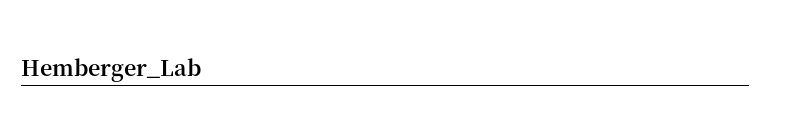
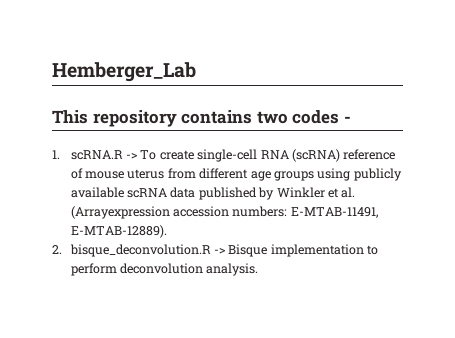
+ This repository contains two codes -
+ 1. scRNA.R -> To create single-cell RNA (scRNA) reference of mouse uterus from different age groups using publicly available scRNA data published by Winkler et al. (Arrayexpression accession numbers: E-MTAB-11491, E-MTAB-12889).
+ 2. bisque_deconvolution.R -> Bisque implementation to perform deconvolution analysis.

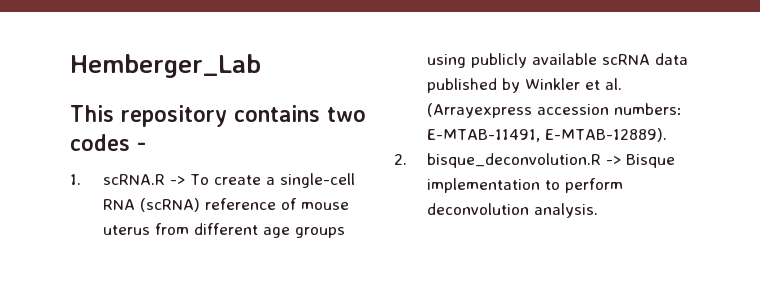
- 1. scRNA.R -> To create single-cell RNA (scRNA) reference of mouse uterus from different age groups using publicly available scRNA data published by Winkler et al. (Arrayexpression accession numbers: E-MTAB-11491, E-MTAB-12889).
+ 1. scRNA.R -> To create a single-cell RNA (scRNA) reference of mouse uterus from different age groups using publicly available scRNA data published by Winkler et al. (Arrayexpress accession numbers: E-MTAB-11491, E-MTAB-12889).

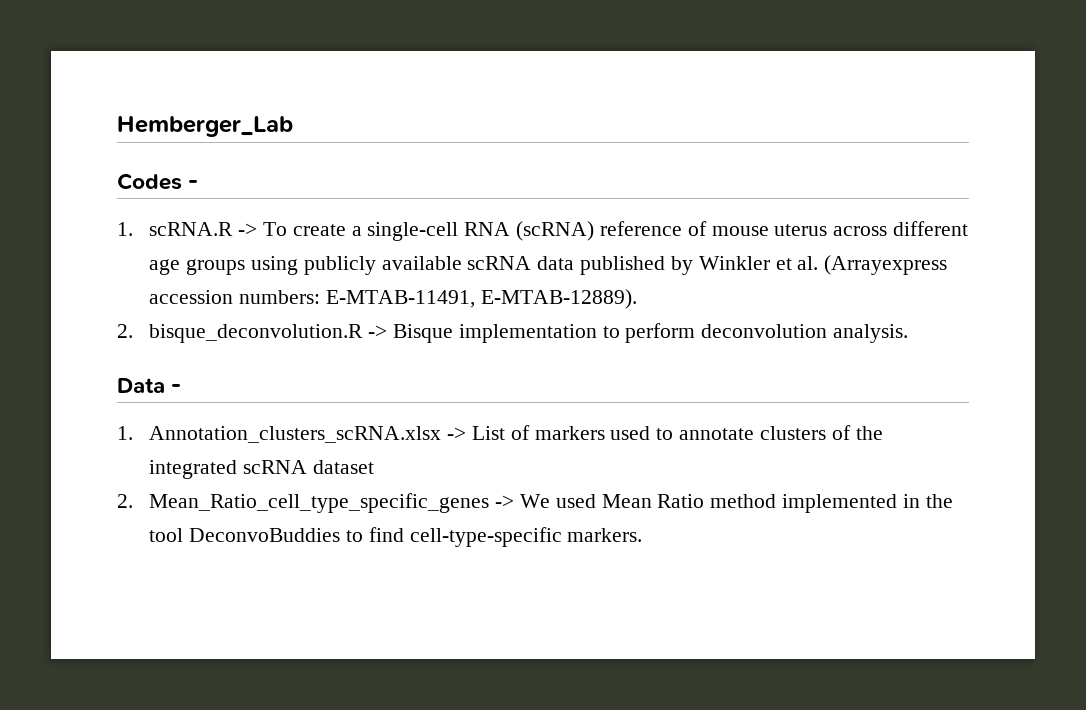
- This repository contains two codes -
+ Codes -
- 1. scRNA.R -> To create a single-cell RNA (scRNA) reference of mouse uterus from different age groups using publicly available scRNA data published by Winkler et al. (Arrayexpress accession numbers: E-MTAB-11491, E-MTAB-12889).
+ 1. scRNA.R -> To create a single-cell RNA (scRNA) reference of mouse uterus across different age groups using publicly available scRNA data published by Winkler et al. (Arrayexpress accession numbers: E-MTAB-11491, E-MTAB-12889).
+ Data -
+ 1. Annotation_clusters_scRNA.xlsx -> List of markers used to annotate clusters of the integrated scRNA dataset
+ 2. Mean_Ratio_cell_type_specific_genes -> We used Mean Ratio method implemented in the tool DeconvoBuddies to find cell-type-specific markers.

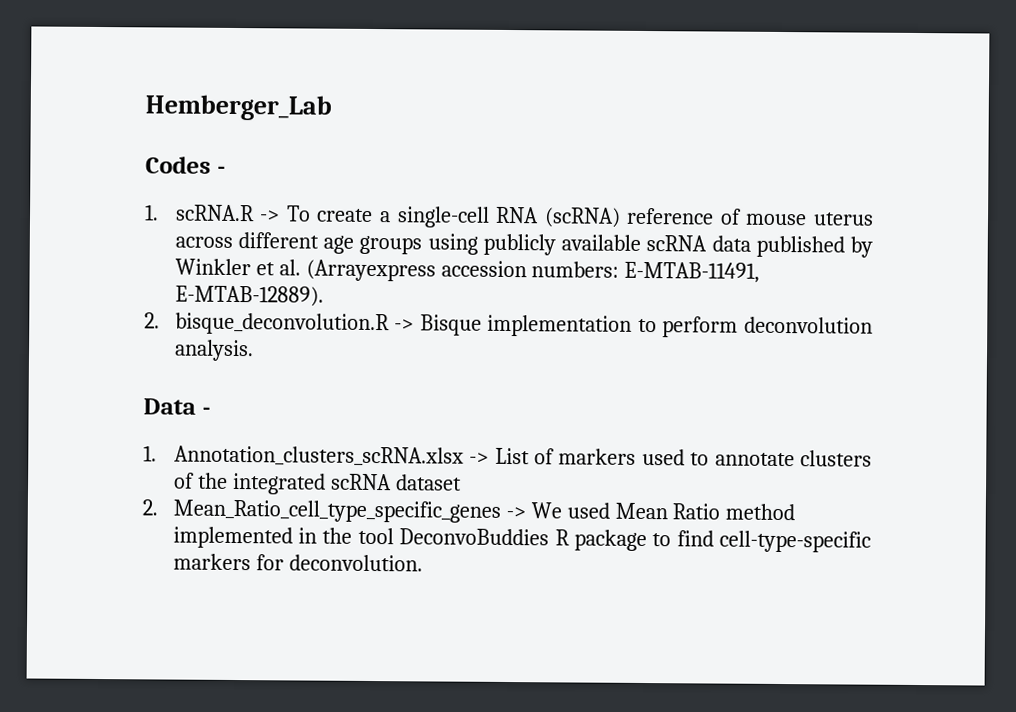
- 2. Mean_Ratio_cell_type_specific_genes -> We used Mean Ratio method implemented in the tool DeconvoBuddies to find cell-type-specific markers.
+ 2. Mean_Ratio_cell_type_specific_genes -> We used Mean Ratio method implemented in the tool DeconvoBuddies R package to find cell-type-specific markers for deconvolution.

